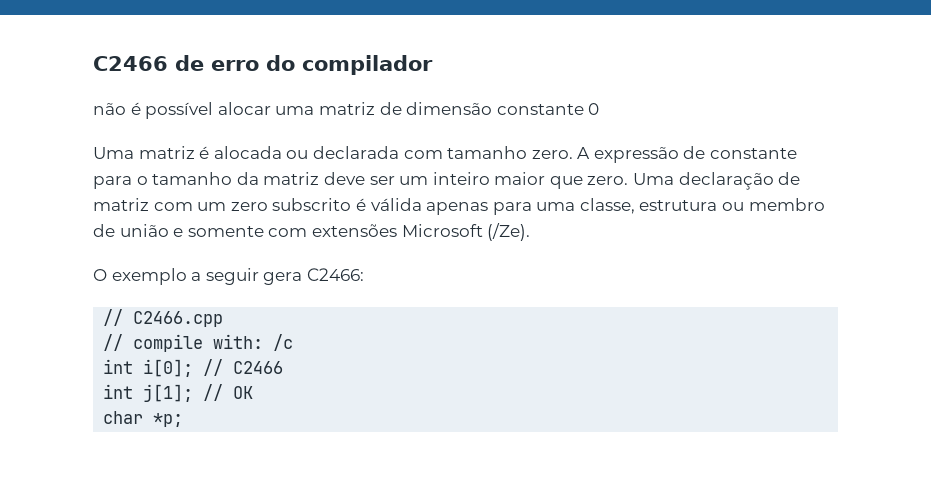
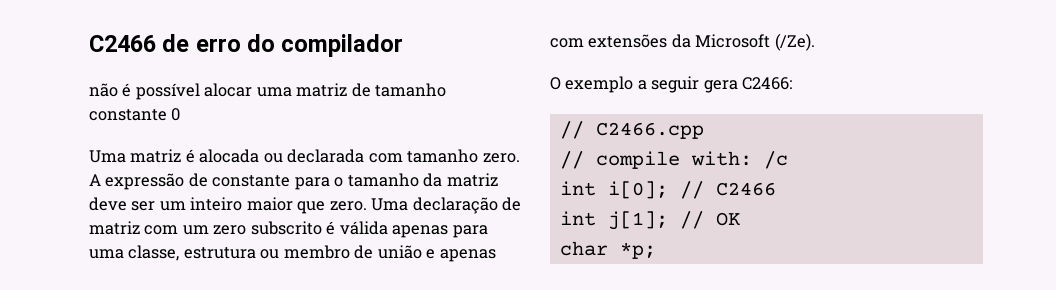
- não é possível alocar uma matriz de dimensão constante 0
+ não é possível alocar uma matriz de tamanho constante 0
- Uma declaração de matriz com um zero subscrito é válida apenas para uma classe, estrutura ou membro de união e somente com extensões Microsoft (/Ze).
+ Uma declaração de matriz com um zero subscrito é válida apenas para uma classe, estrutura ou membro de união e apenas com extensões da Microsoft (/Ze).

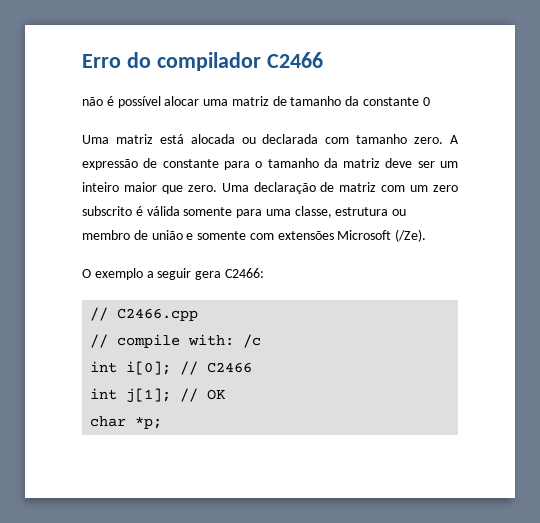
- C2466 de erro do compilador
+ Erro do compilador C2466
- não é possível alocar uma matriz de tamanho constante 0
+ não é possível alocar uma matriz de tamanho da constante 0
- Uma matriz é alocada ou declarada com tamanho zero.
+ Uma matriz está alocada ou declarada com tamanho zero.
- Uma declaração de matriz com um zero subscrito é válida apenas para uma classe, estrutura ou membro de união e apenas com extensões da Microsoft (/Ze).
+ Uma declaração de matriz com um zero subscrito é válida somente para uma classe, estrutura ou membro de união e somente com extensões Microsoft (/Ze).

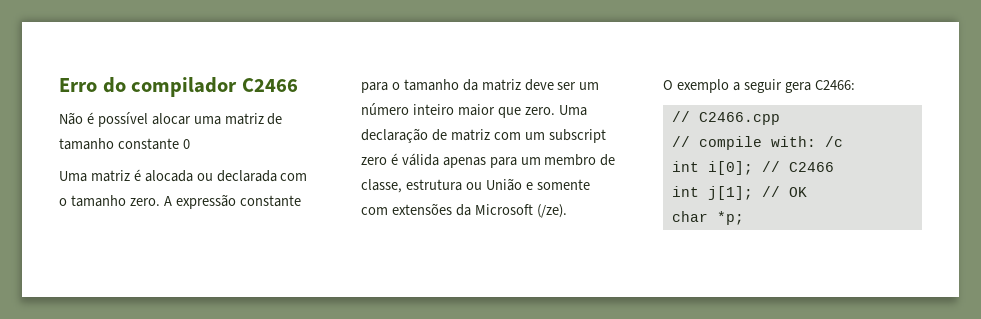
- não é possível alocar uma matriz de tamanho da constante 0
+ Não é possível alocar uma matriz de tamanho constante 0
- Uma matriz está alocada ou declarada com tamanho zero.
+ Uma matriz é alocada ou declarada com o tamanho zero.
- A expressão de constante para o tamanho da matriz deve ser um inteiro maior que zero.
+ A expressão constante para o tamanho da matriz deve ser um número inteiro maior que zero.
- Uma declaração de matriz com um zero subscrito é válida somente para uma classe, estrutura ou membro de união e somente com extensões Microsoft (/Ze).
+ Uma declaração de matriz com um subscript zero é válida apenas para um membro de classe, estrutura ou União e somente com extensões da Microsoft (/ze).

